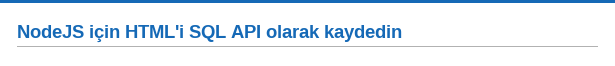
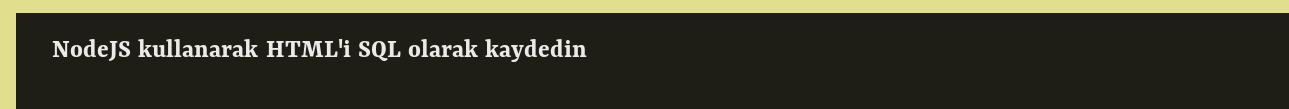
- NodeJS için HTML'i SQL API olarak kaydedin
+ NodeJS kullanarak HTML'i SQL olarak kaydedin

